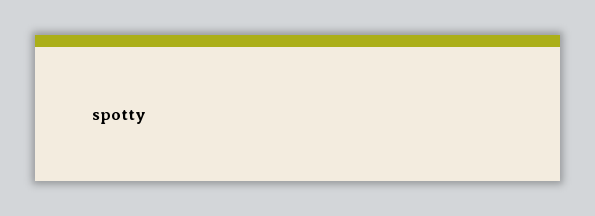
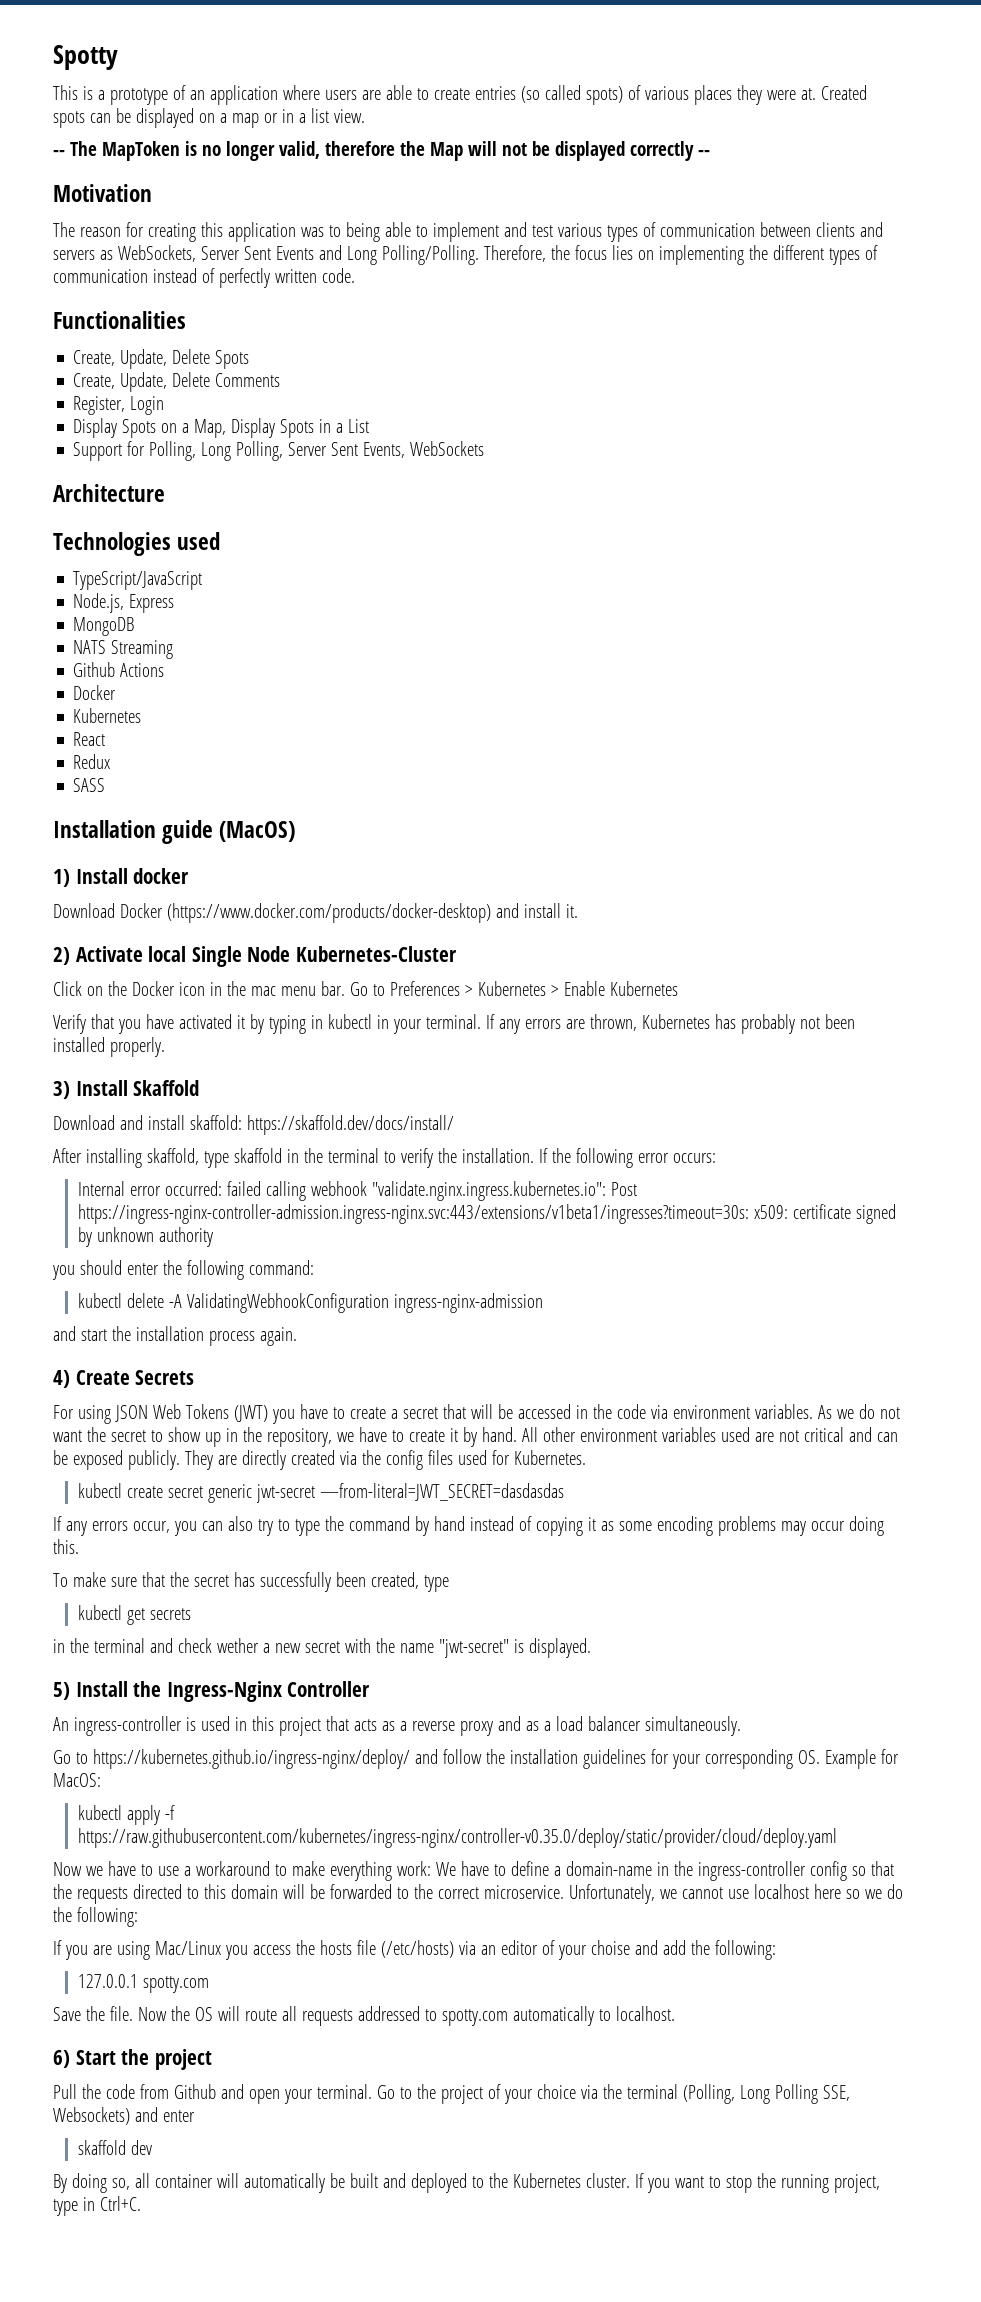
- spotty
+ Spotty
+ This is a prototype of an application where users are able to create entries (so called spots) of various places they were at. Created spots can be displayed on a map or in a list view.
+ -- The MapToken is no longer valid, therefore the Map will not be displayed correctly --
+ Motivation
+ The reason for creating this application was to being able to implement and test various types of communication between clients and servers as WebSockets, Server Sent Events and Long Polling/Polling. Therefore, the focus lies on implementing the different types of communication instead of perfectly written code.
+ Functionalities
+ Create, Update, Delete Spots
+ Create, Update, Delete Comments
+ Register, Login
+ Display Spots on a Map, Display Spots in a List
+ Support for Polling, Long Polling, Server Sent Events, WebSockets
+ Architecture
+ Technologies used
+ TypeScript/JavaScript
+ Node.js, Express
+ MongoDB
+ NATS Streaming
+ Github Actions
+ Docker
+ Kubernetes
+ React
+ Redux
+ SASS
+ Installation guide (MacOS)
+ 1) Install docker
+ Download Docker (https://www.docker.com/products/docker-desktop) and install it.
+ 2) Activate local Single Node Kubernetes-Cluster
+ Click on the Docker icon in the mac menu bar. Go to Preferences > Kubernetes > Enable Kubernetes
+ Verify that you have activated it by typing in kubectl in your terminal. If any errors are thrown, Kubernetes has probably not been installed properly.
+ 3) Install Skaffold
+ Download and install skaffold: https://skaffold.dev/docs/install/
+ After installing skaffold, type skaffold in the terminal to verify the installation. If the following error occurs:
+ Internal error occurred: failed calling webhook "validate.nginx.ingress.kubernetes.io": Post https://ingress-nginx-controller-admission.ingress-nginx.svc:443/extensions/v1beta1/ingresses?timeout=30s: x509: certificate signed by unknown authority
+ you should enter the following command:
+ kubectl delete -A ValidatingWebhookConfiguration ingress-nginx-admission
+ and start the installation process again.
+ 4) Create Secrets
+ For using JSON Web Tokens (JWT) you have to create a secret that will be accessed in the code via environment variables. As we do not want the secret to show up in the repository, we have to create it by hand. All other environment variables used are not critical and can be exposed publicly. They are directly created via the config files used for Kubernetes.
+ kubectl create secret generic jwt-secret —from-literal=JWT_SECRET=dasdasdas
+ If any errors occur, you can also try to type the command by hand instead of copying it as some encoding problems may occur doing this.
+ To make sure that the secret has successfully been created, type
+ kubectl get secrets
+ in the terminal and check wether a new secret with the name "jwt-secret" is displayed.
+ 5) Install the Ingress-Nginx Controller
+ An ingress-controller is used in this project that acts as a reverse proxy and as a load balancer simultaneously.
+ Go to https://kubernetes.github.io/ingress-nginx/deploy/ and follow the installation guidelines for your corresponding OS. Example for MacOS:
+ kubectl apply -f https://raw.githubusercontent.com/kubernetes/ingress-nginx/controller-v0.35.0/deploy/static/provider/cloud/deploy.yaml
+ Now we have to use a workaround to make everything work: We have to define a domain-name in the ingress-controller config so that the requests directed to this domain will be forwarded to the correct microservice. Unfortunately, we cannot use localhost here so we do the following:
+ If you are using Mac/Linux you access the hosts file (/etc/hosts) via an editor of your choise and add the following:
+ 127.0.0.1 spotty.com
+ Save the file. Now the OS will route all requests addressed to spotty.com automatically to localhost.
+ 6) Start the project
+ Pull the code from Github and open your terminal. Go to the project of your choice via the terminal (Polling, Long Polling SSE, Websockets) and enter
+ skaffold dev
+ By doing so, all container will automatically be built and deployed to the Kubernetes cluster. If you want to stop the running project, type in Ctrl+C.

